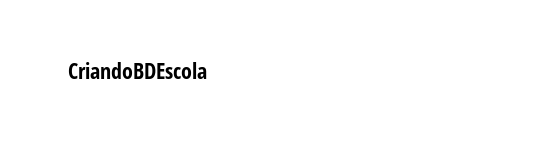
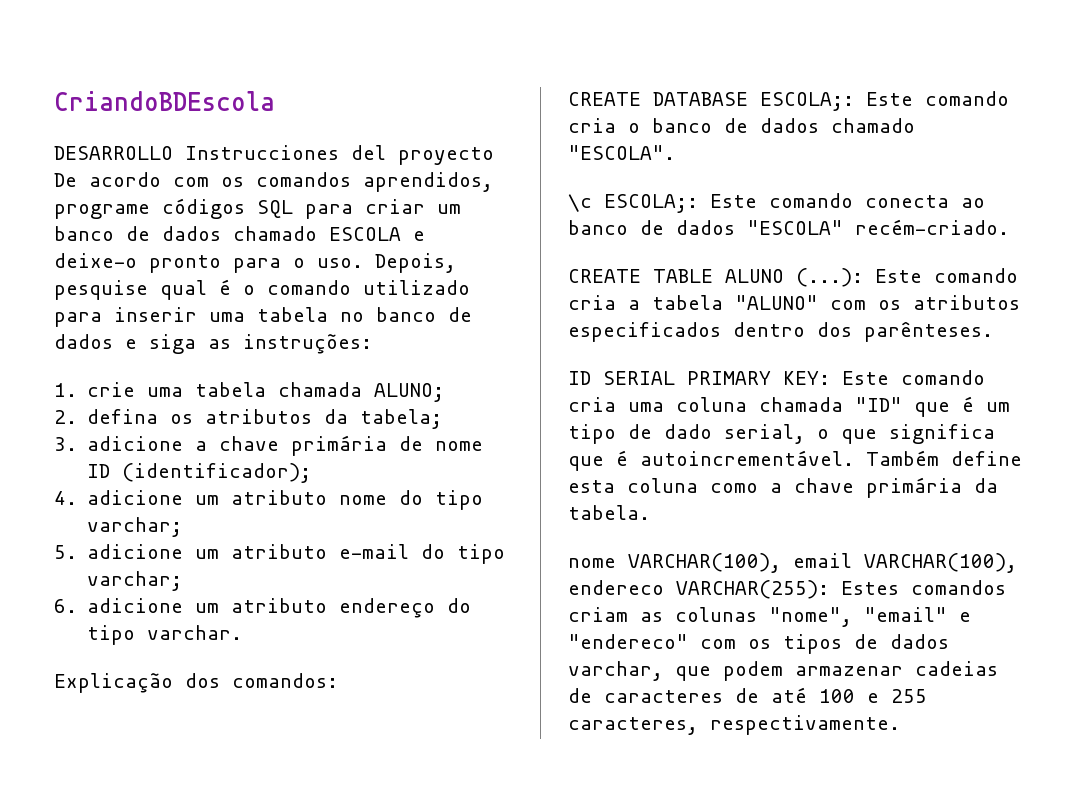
+ DESARROLLO Instrucciones del proyecto De acordo com os comandos aprendidos, programe códigos SQL para criar um banco de dados chamado ESCOLA e deixe-o pronto para o uso. Depois, pesquise qual é o comando utilizado para inserir uma tabela no banco de dados e siga as instruções:
+ 1. crie uma tabela chamada ALUNO;
+ 2. defina os atributos da tabela;
+ 3. adicione a chave primária de nome ID (identificador);
+ 4. adicione um atributo nome do tipo varchar;
+ 5. adicione um atributo e-mail do tipo varchar;
+ 6. adicione um atributo endereço do tipo varchar.
+ Explicação dos comandos:
+ CREATE DATABASE ESCOLA;: Este comando cria o banco de dados chamado "ESCOLA".
+ \c ESCOLA;: Este comando conecta ao banco de dados "ESCOLA" recém-criado.
+ CREATE TABLE ALUNO (...): Este comando cria a tabela "ALUNO" com os atributos especificados dentro dos parênteses.
+ ID SERIAL PRIMARY KEY: Este comando cria uma coluna chamada "ID" que é um tipo de dado serial, o que significa que é autoincrementável. Também define esta coluna como a chave primária da tabela.
+ nome VARCHAR(100), email VARCHAR(100), endereco VARCHAR(255): Estes comandos criam as colunas "nome", "email" e "endereco" com os tipos de dados varchar, que podem armazenar cadeias de caracteres de até 100 e 255 caracteres, respectivamente.

